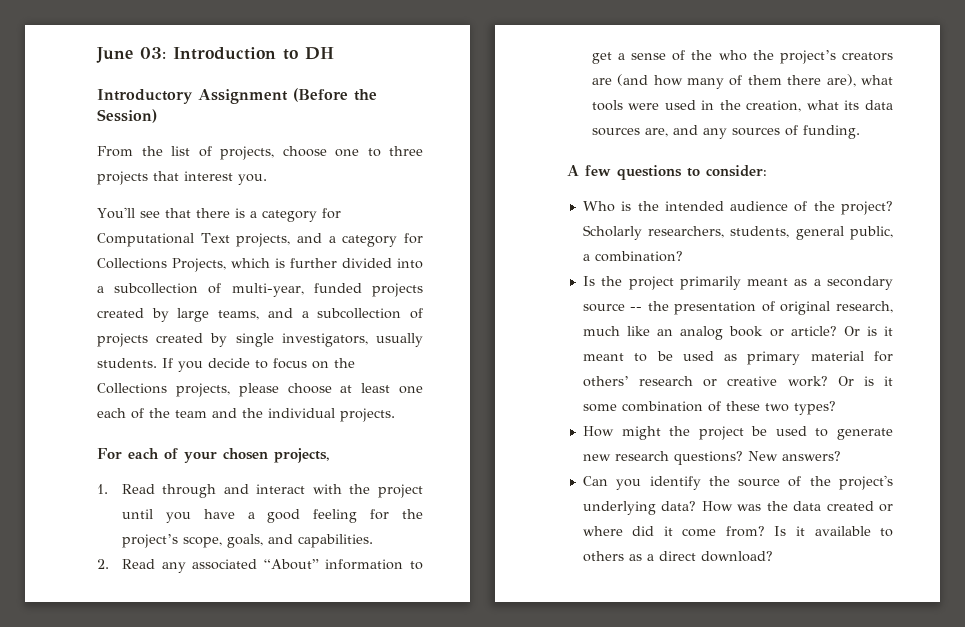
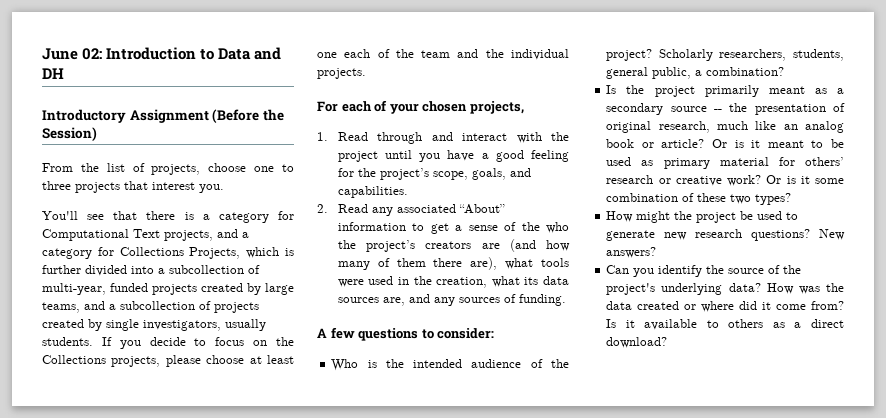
- June 03: Introduction to DH
+ June 02: Introduction to Data and DH

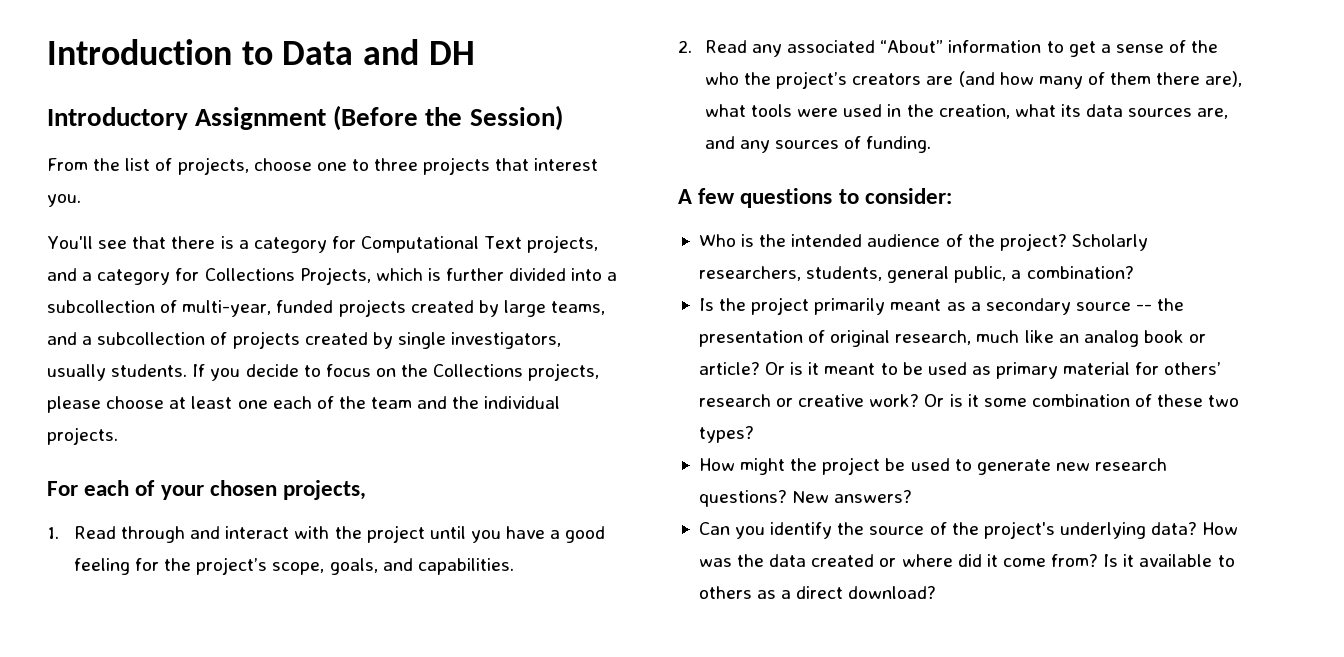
- June 02: Introduction to Data and DH
+ Introduction to Data and DH

